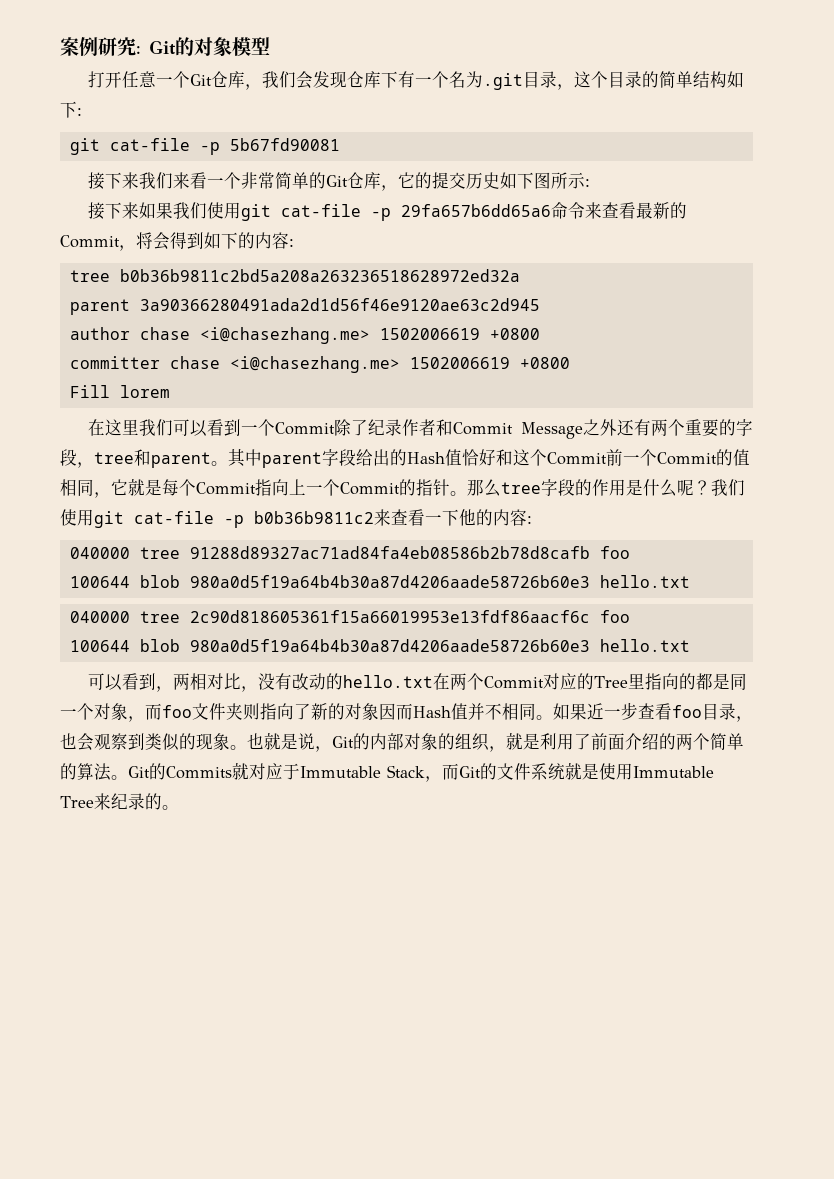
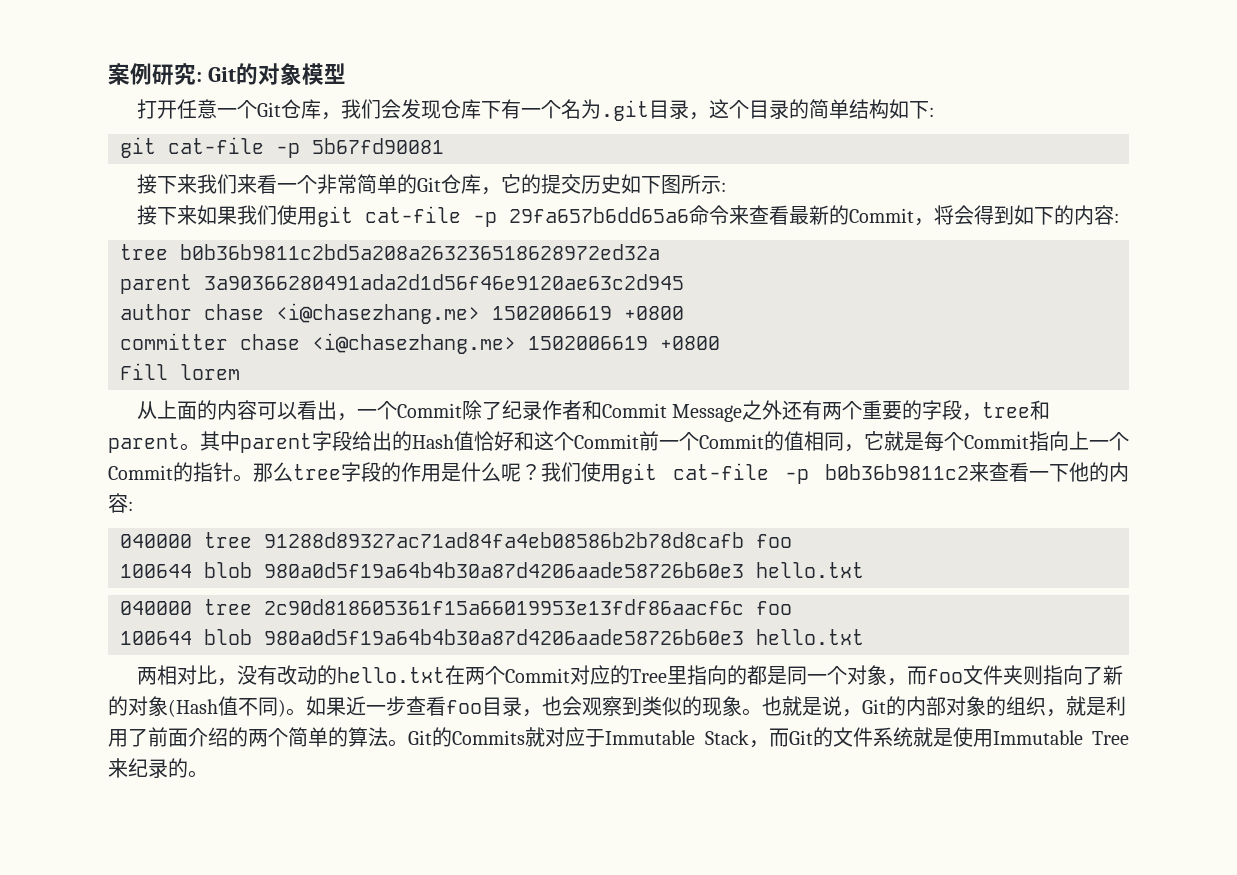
- 在这里我们可以看到一个Commit除了纪录作者和Commit Message之外还有两个重要的字段，tree和parent。
+ 从上面的内容可以看出，一个Commit除了纪录作者和Commit Message之外还有两个重要的字段，tree和parent。
- 可以看到，两相对比，没有改动的hello.txt在两个Commit对应的Tree里指向的都是同一个对象，而foo文件夹则指向了新的对象因而Hash值并不相同。
+ 两相对比，没有改动的hello.txt在两个Commit对应的Tree里指向的都是同一个对象，而foo文件夹则指向了新的对象(Hash值不同)。

